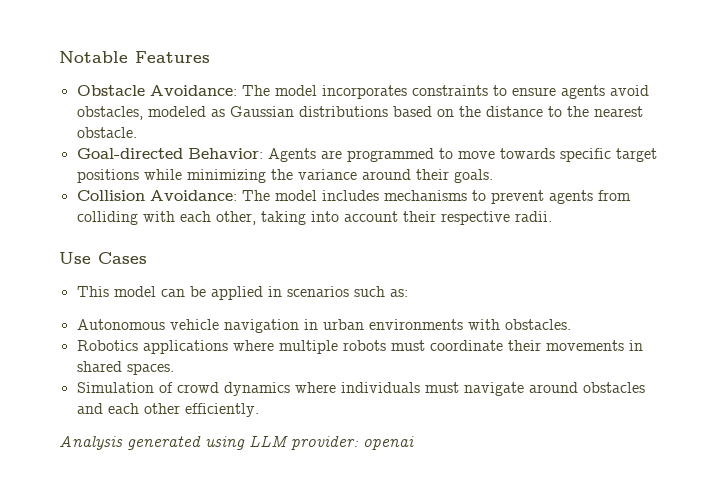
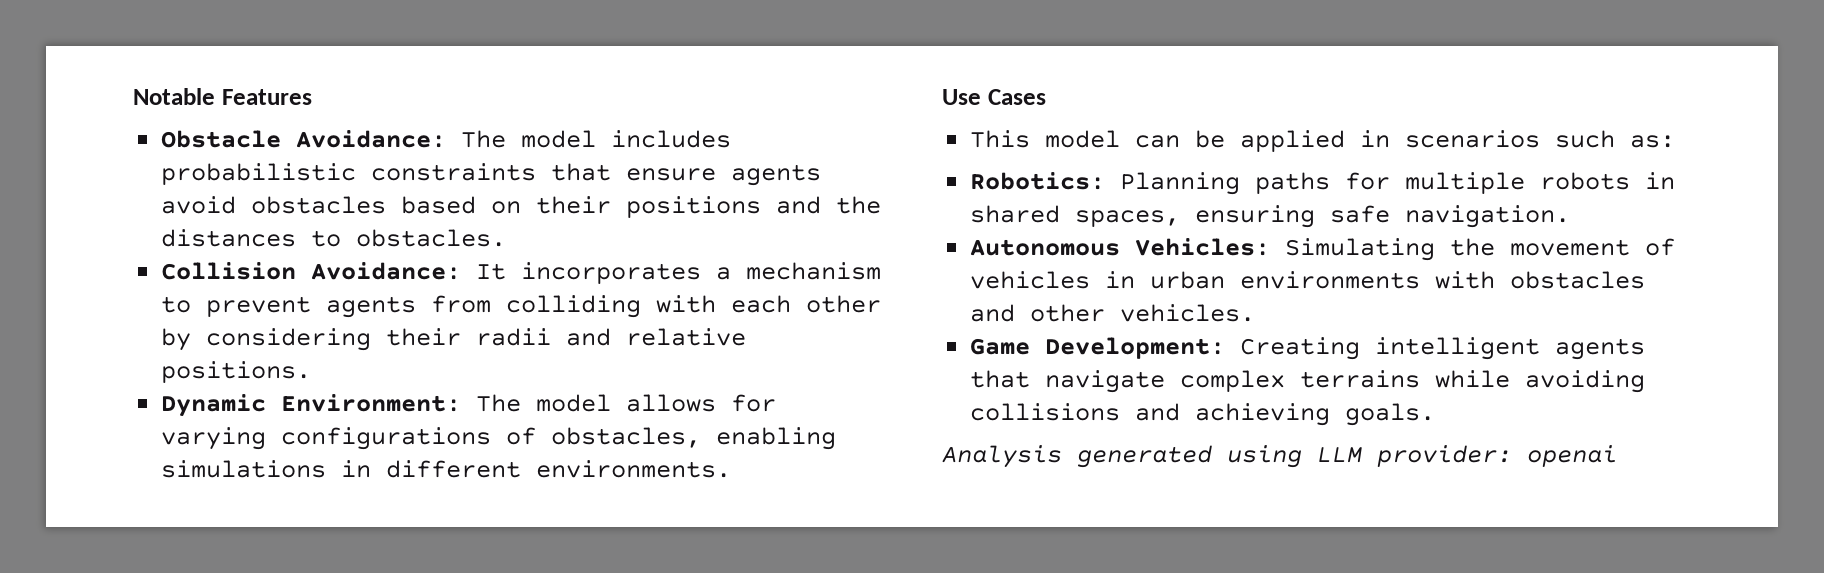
- Obstacle Avoidance: The model incorporates constraints to ensure agents avoid obstacles, modeled as Gaussian distributions based on the distance to the nearest obstacle.
- Goal-directed Behavior: Agents are programmed to move towards specific target positions while minimizing the variance around their goals.
- Collision Avoidance: The model includes mechanisms to prevent agents from colliding with each other, taking into account their respective radii.
+ Obstacle Avoidance: The model includes probabilistic constraints that ensure agents avoid obstacles based on their positions and the distances to obstacles.
+ Collision Avoidance: It incorporates a mechanism to prevent agents from colliding with each other by considering their radii and relative positions.
+ Dynamic Environment: The model allows for varying configurations of obstacles, enabling simulations in different environments.
- Autonomous vehicle navigation in urban environments with obstacles.
- Robotics applications where multiple robots must coordinate their movements in shared spaces.
- Simulation of crowd dynamics where individuals must navigate around obstacles and each other efficiently.
+ Robotics: Planning paths for multiple robots in shared spaces, ensuring safe navigation.
+ Autonomous Vehicles: Simulating the movement of vehicles in urban environments with obstacles and other vehicles.
+ Game Development: Creating intelligent agents that navigate complex terrains while avoiding collisions and achieving goals.

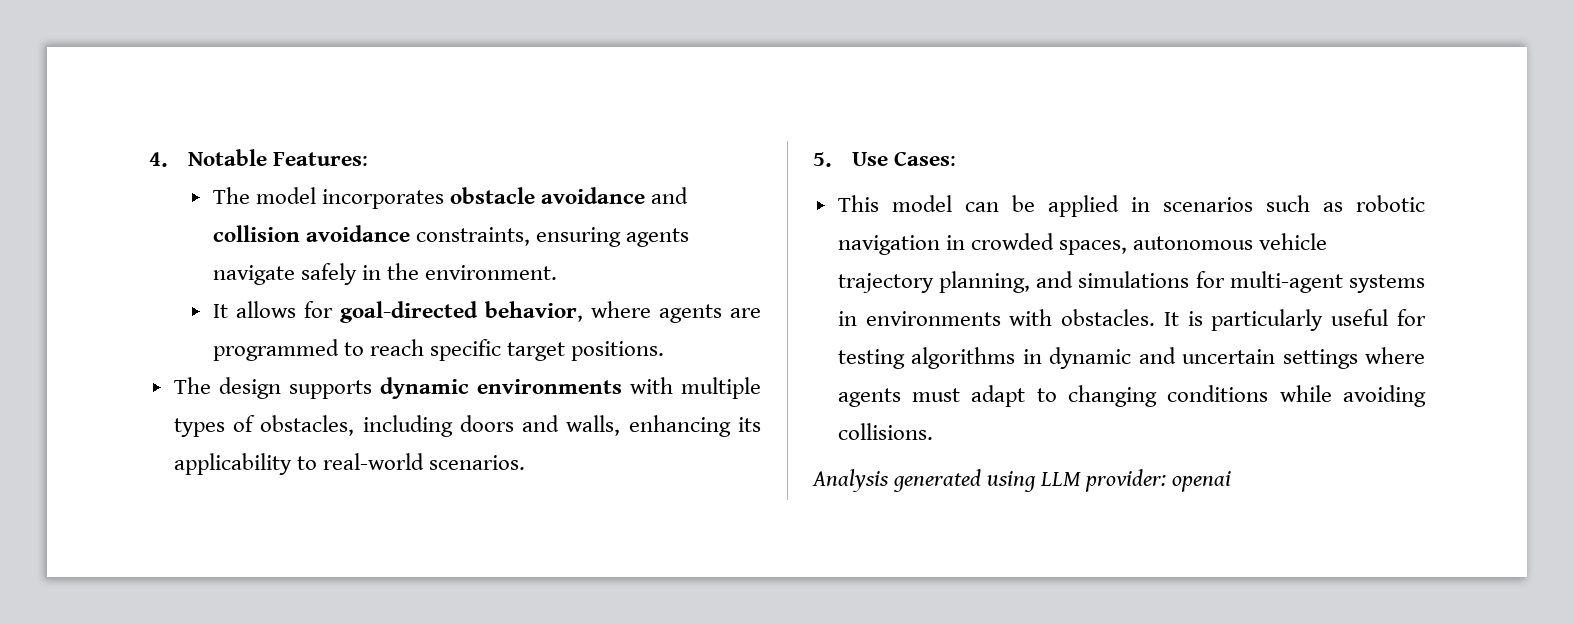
- Notable Features
- Obstacle Avoidance: The model includes probabilistic constraints that ensure agents avoid obstacles based on their positions and the distances to obstacles.
- Collision Avoidance: It incorporates a mechanism to prevent agents from colliding with each other by considering their radii and relative positions.
- Dynamic Environment: The model allows for varying configurations of obstacles, enabling simulations in different environments.
- Use Cases
+ 4. Notable Features:
+ The model incorporates obstacle avoidance and collision avoidance constraints, ensuring agents navigate safely in the environment.
+ It allows for goal-directed behavior, where agents are programmed to reach specific target positions.
+ The design supports dynamic environments with multiple types of obstacles, including doors and walls, enhancing its applicability to real-world scenarios.
+ 5. Use Cases:
- This model can be applied in scenarios such as:
- Robotics: Planning paths for multiple robots in shared spaces, ensuring safe navigation.
- Autonomous Vehicles: Simulating the movement of vehicles in urban environments with obstacles and other vehicles.
- Game Development: Creating intelligent agents that navigate complex terrains while avoiding collisions and achieving goals.
+ This model can be applied in scenarios such as robotic navigation in crowded spaces, autonomous vehicle trajectory planning, and simulations for multi-agent systems in environments with obstacles. It is particularly useful for testing algorithms in dynamic and uncertain settings where agents must adapt to changing conditions while avoiding collisions.

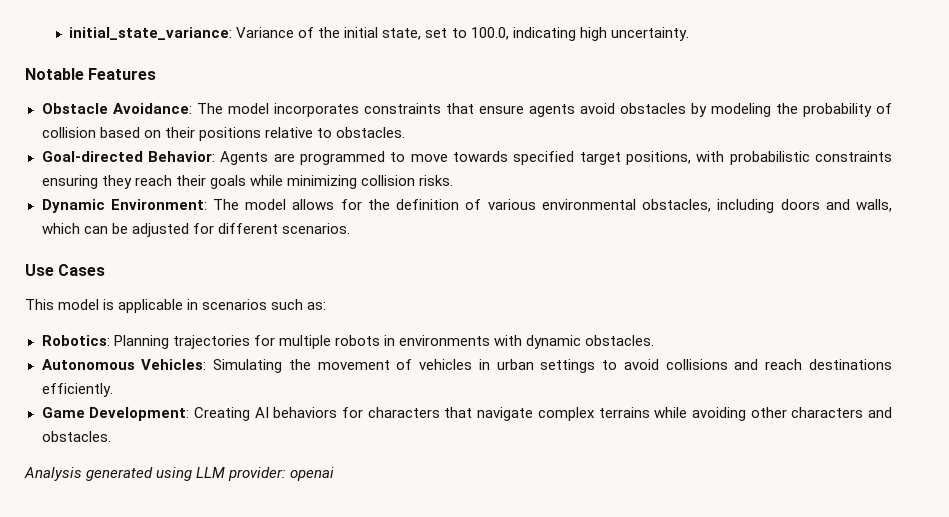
- 4. Notable Features:
- The model incorporates obstacle avoidance and collision avoidance constraints, ensuring agents navigate safely in the environment.
- It allows for goal-directed behavior, where agents are programmed to reach specific target positions.
- The design supports dynamic environments with multiple types of obstacles, including doors and walls, enhancing its applicability to real-world scenarios.
- 5. Use Cases:
- This model can be applied in scenarios such as robotic navigation in crowded spaces, autonomous vehicle trajectory planning, and simulations for multi-agent systems in environments with obstacles. It is particularly useful for testing algorithms in dynamic and uncertain settings where agents must adapt to changing conditions while avoiding collisions.
+ initial_state_variance: Variance of the initial state, set to 100.0, indicating high uncertainty.
+ Notable Features
+ Obstacle Avoidance: The model incorporates constraints that ensure agents avoid obstacles by modeling the probability of collision based on their positions relative to obstacles.
+ Goal-directed Behavior: Agents are programmed to move towards specified target positions, with probabilistic constraints ensuring they reach their goals while minimizing collision risks.
+ Dynamic Environment: The model allows for the definition of various environmental obstacles, including doors and walls, which can be adjusted for different scenarios.
+ Use Cases
+ This model is applicable in scenarios such as:
+ Robotics: Planning trajectories for multiple robots in environments with dynamic obstacles.
+ Autonomous Vehicles: Simulating the movement of vehicles in urban settings to avoid collisions and reach destinations efficiently.
+ Game Development: Creating AI behaviors for characters that navigate complex terrains while avoiding other characters and obstacles.

